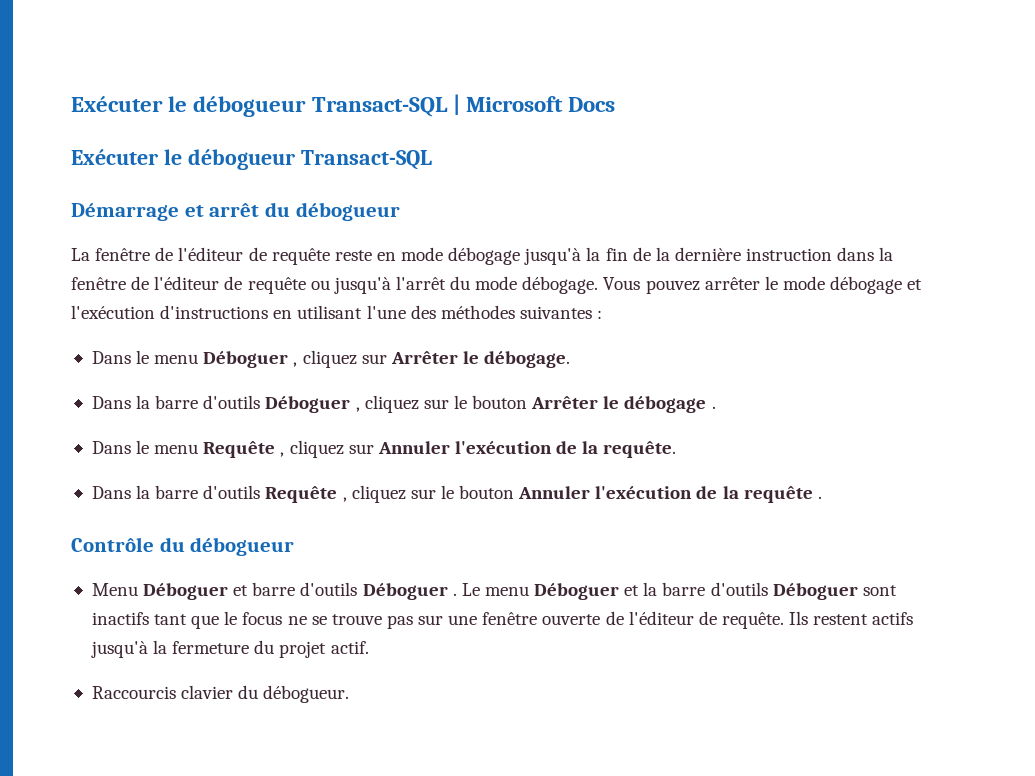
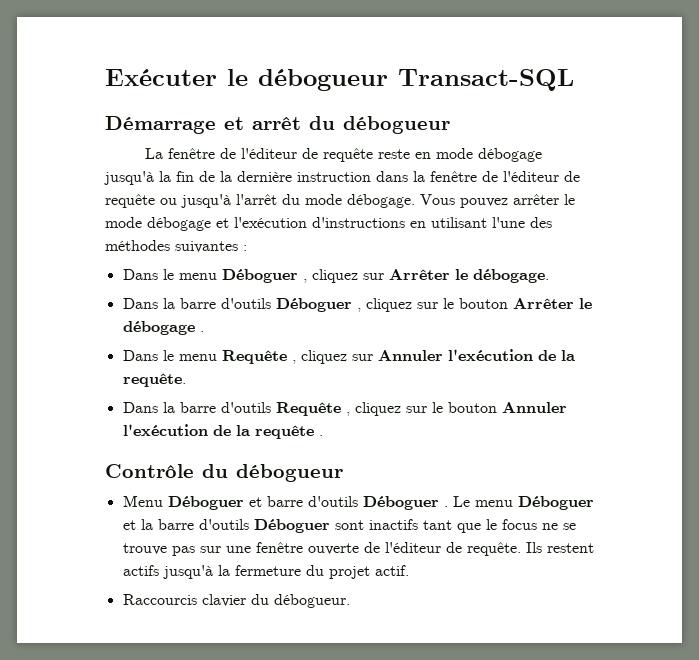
- Exécuter le débogueur Transact-SQL | Microsoft Docs

